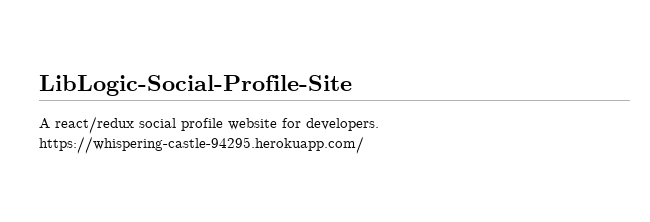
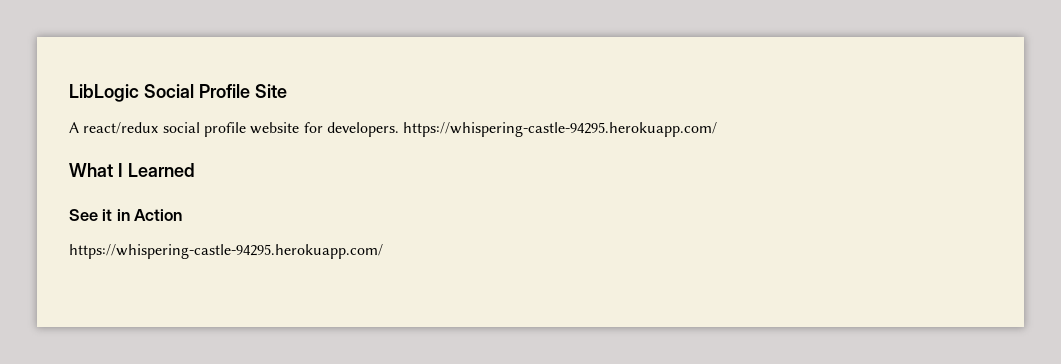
- LibLogic-Social-Profile-Site
+ LibLogic Social Profile Site
+ What I Learned
+ See it in Action
+ https://whispering-castle-94295.herokuapp.com/

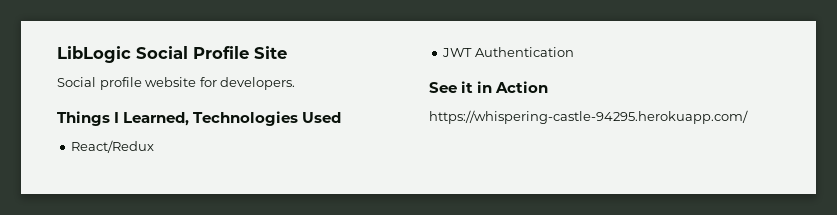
- A react/redux social profile website for developers. https://whispering-castle-94295.herokuapp.com/
- What I Learned
+ Social profile website for developers.
+ Things I Learned, Technologies Used
+ React/Redux
+ JWT Authentication

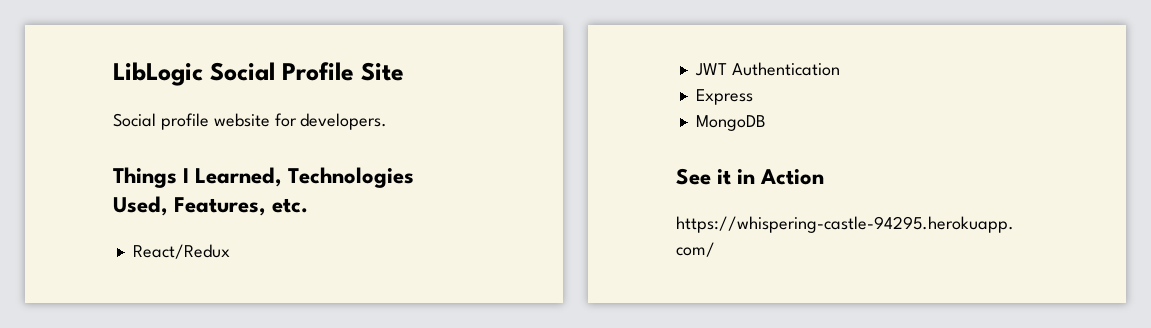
- Things I Learned, Technologies Used
+ Things I Learned, Technologies Used, Features, etc.
+ Express
+ MongoDB

